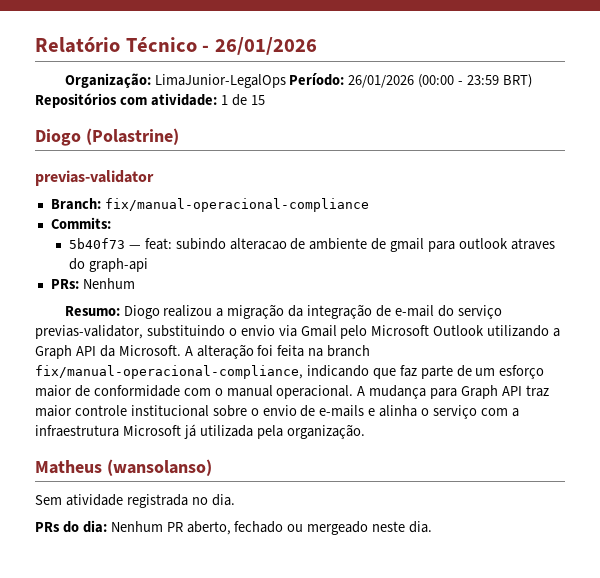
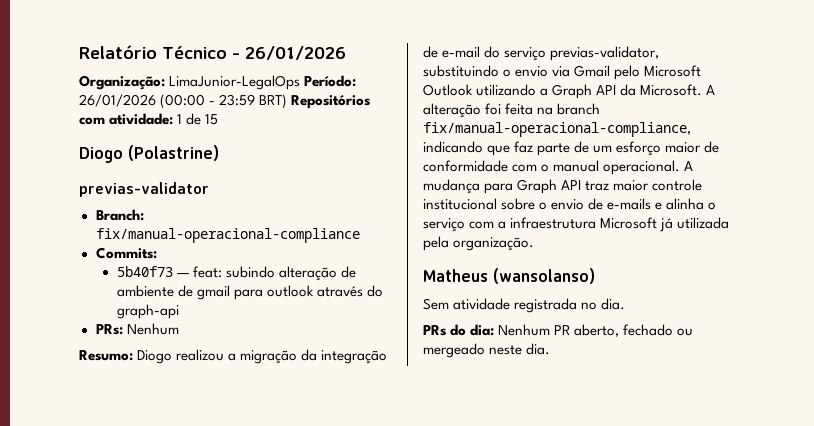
- 5b40f73 — feat: subindo alteracao de ambiente de gmail para outlook atraves do graph-api
+ 5b40f73 — feat: subindo alteração de ambiente de gmail para outlook através do graph-api

